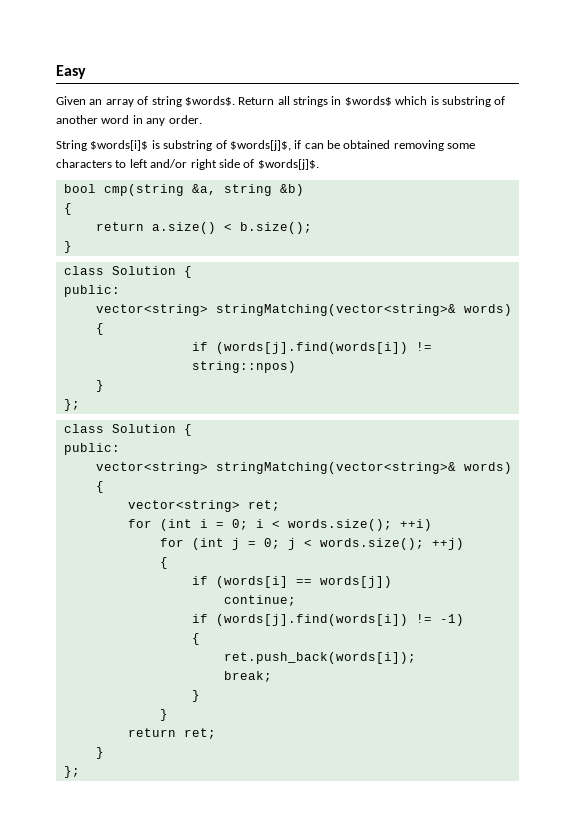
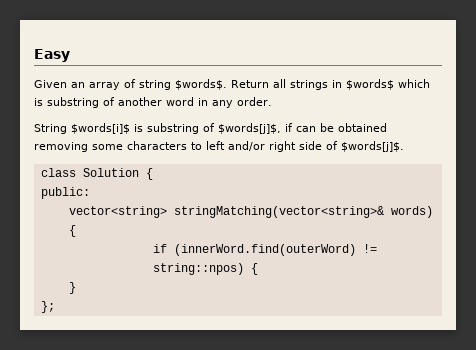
- bool cmp(string &a, string &b)
- {
- return a.size() < b.size();
- }
- if (words[j].find(words[i]) != string::npos)
- }
- };
- class Solution {
- public:
- vector<string> stringMatching(vector<string>& words) {
- vector<string> ret;
- for (int i = 0; i < words.size(); ++i)
- for (int j = 0; j < words.size(); ++j)
- {
- if (words[i] == words[j])
- continue;
- if (words[j].find(words[i]) != -1)
- {
- ret.push_back(words[i]);
- break;
- }
- }
- return ret;
+ if (innerWord.find(outerWord) != string::npos) {

